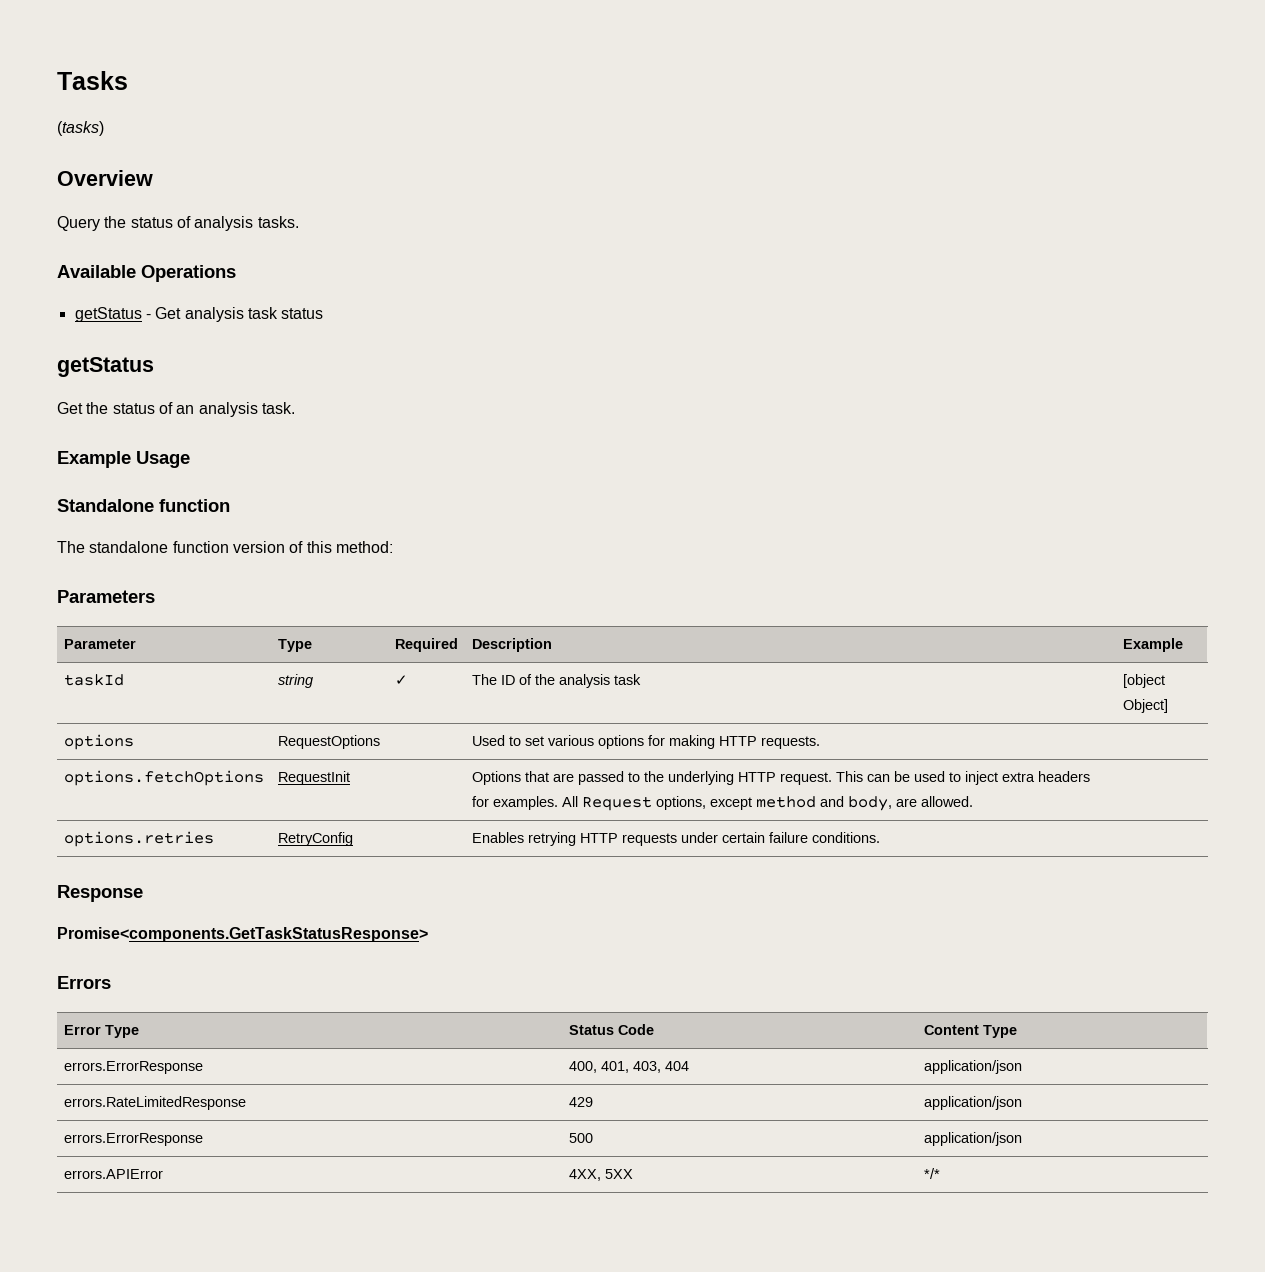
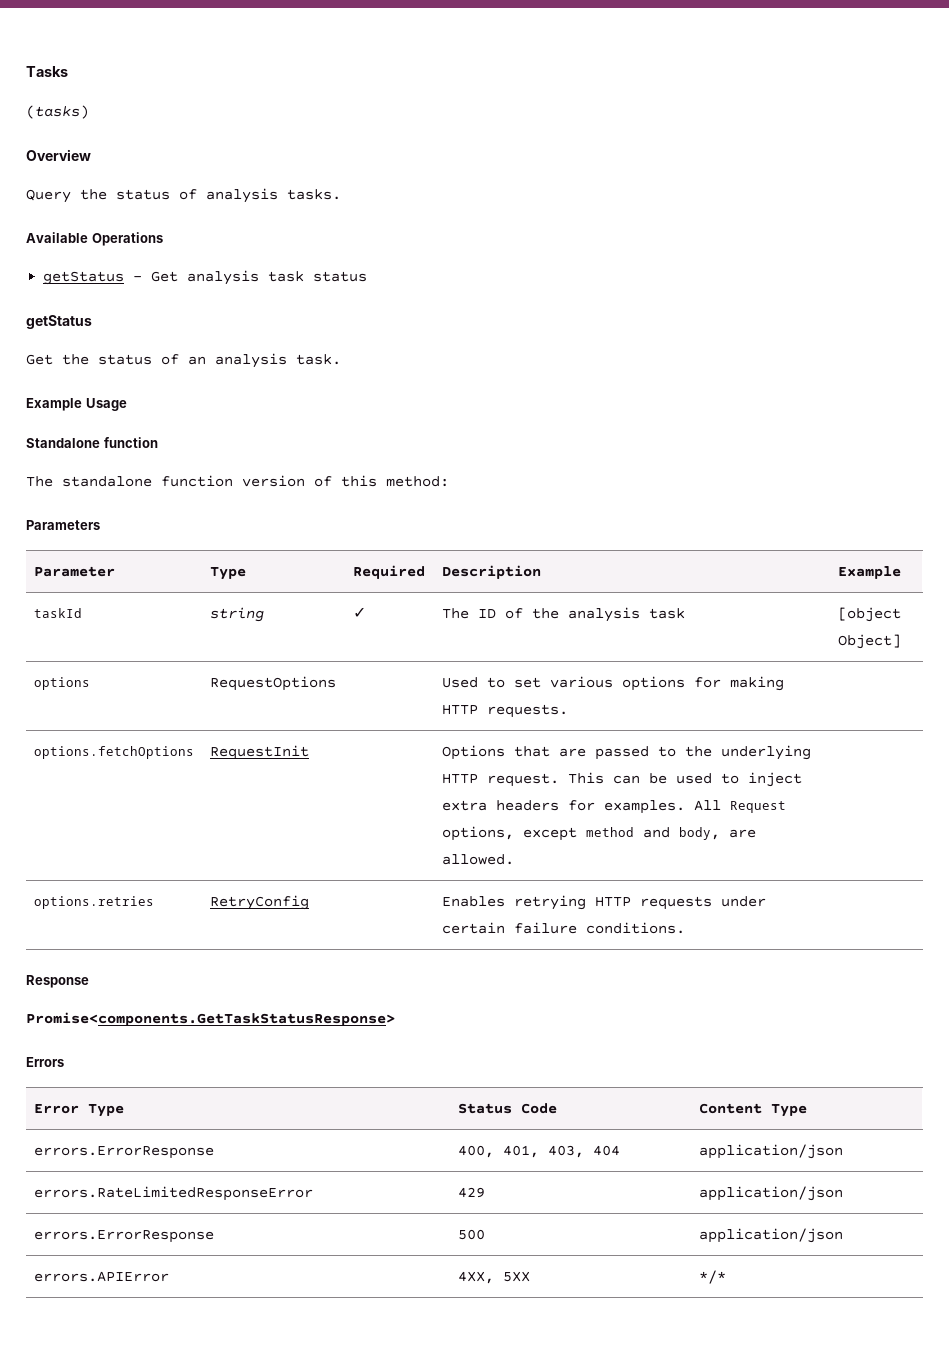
- errors.RateLimitedResponse | 429 | application/json
+ errors.RateLimitedResponseError | 429 | application/json

